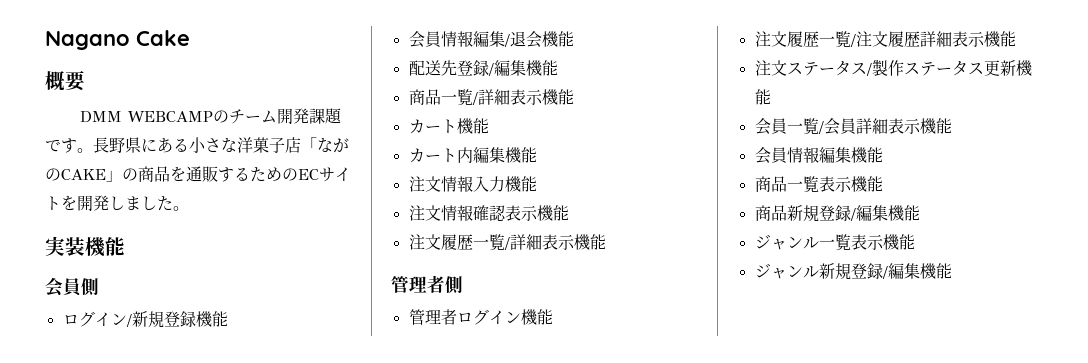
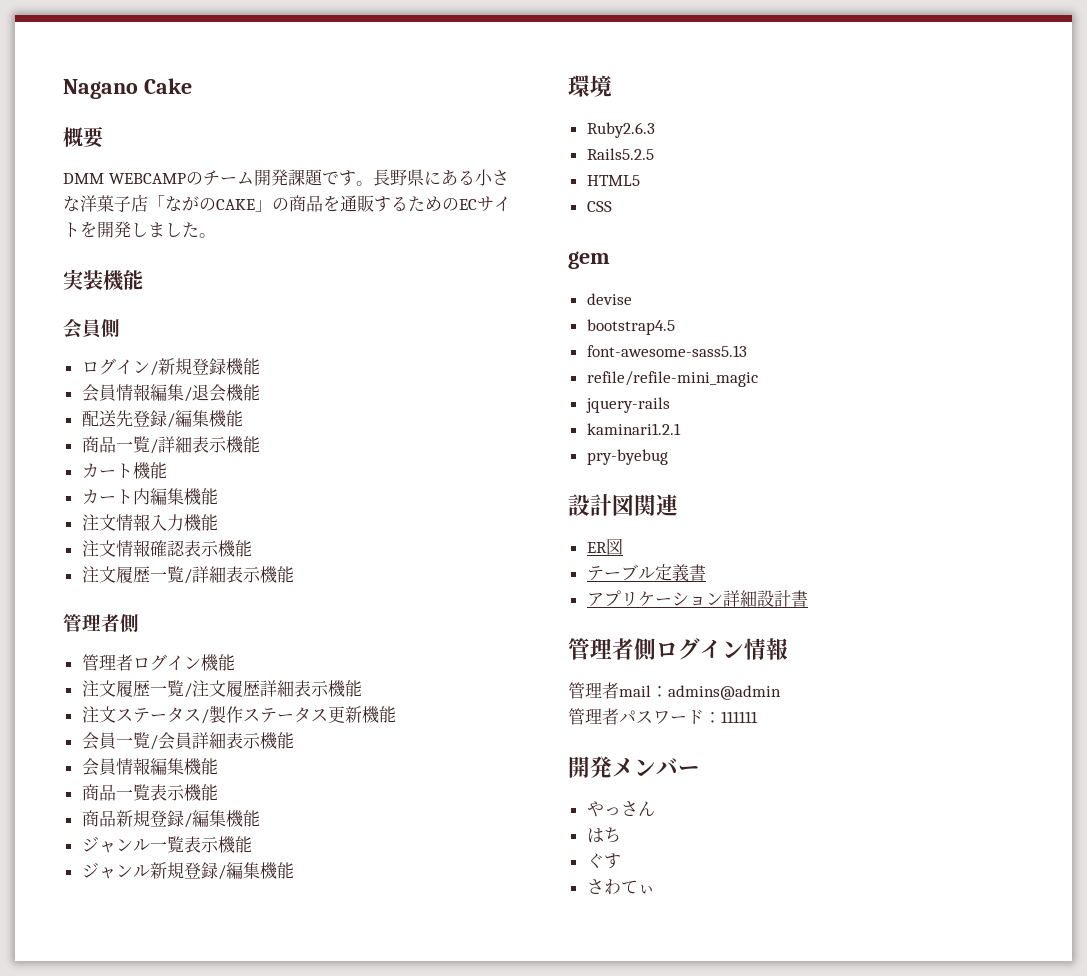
+ 環境
+ Ruby2.6.3
+ Rails5.2.5
+ HTML5
+ CSS
+ gem
+ devise
+ bootstrap4.5
+ font-awesome-sass5.13
+ refile/refile-mini_magic
+ jquery-rails
+ kaminari1.2.1
+ pry-byebug
+ 設計図関連
+ ER図
+ テーブル定義書
+ アプリケーション詳細設計書
+ 管理者側ログイン情報
+ 管理者mail：admins@admin
+ 管理者パスワード：111111
+ 開発メンバー
+ やっさん
+ はち
+ ぐす
+ さわてぃ

